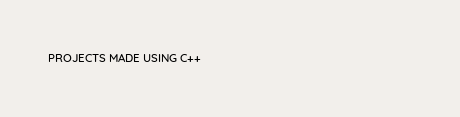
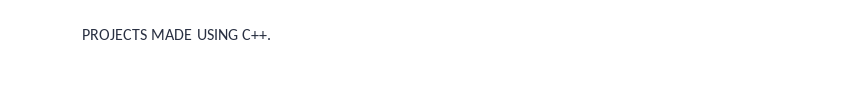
- PROJECTS MADE USING C++
+ PROJECTS MADE USING C++.

